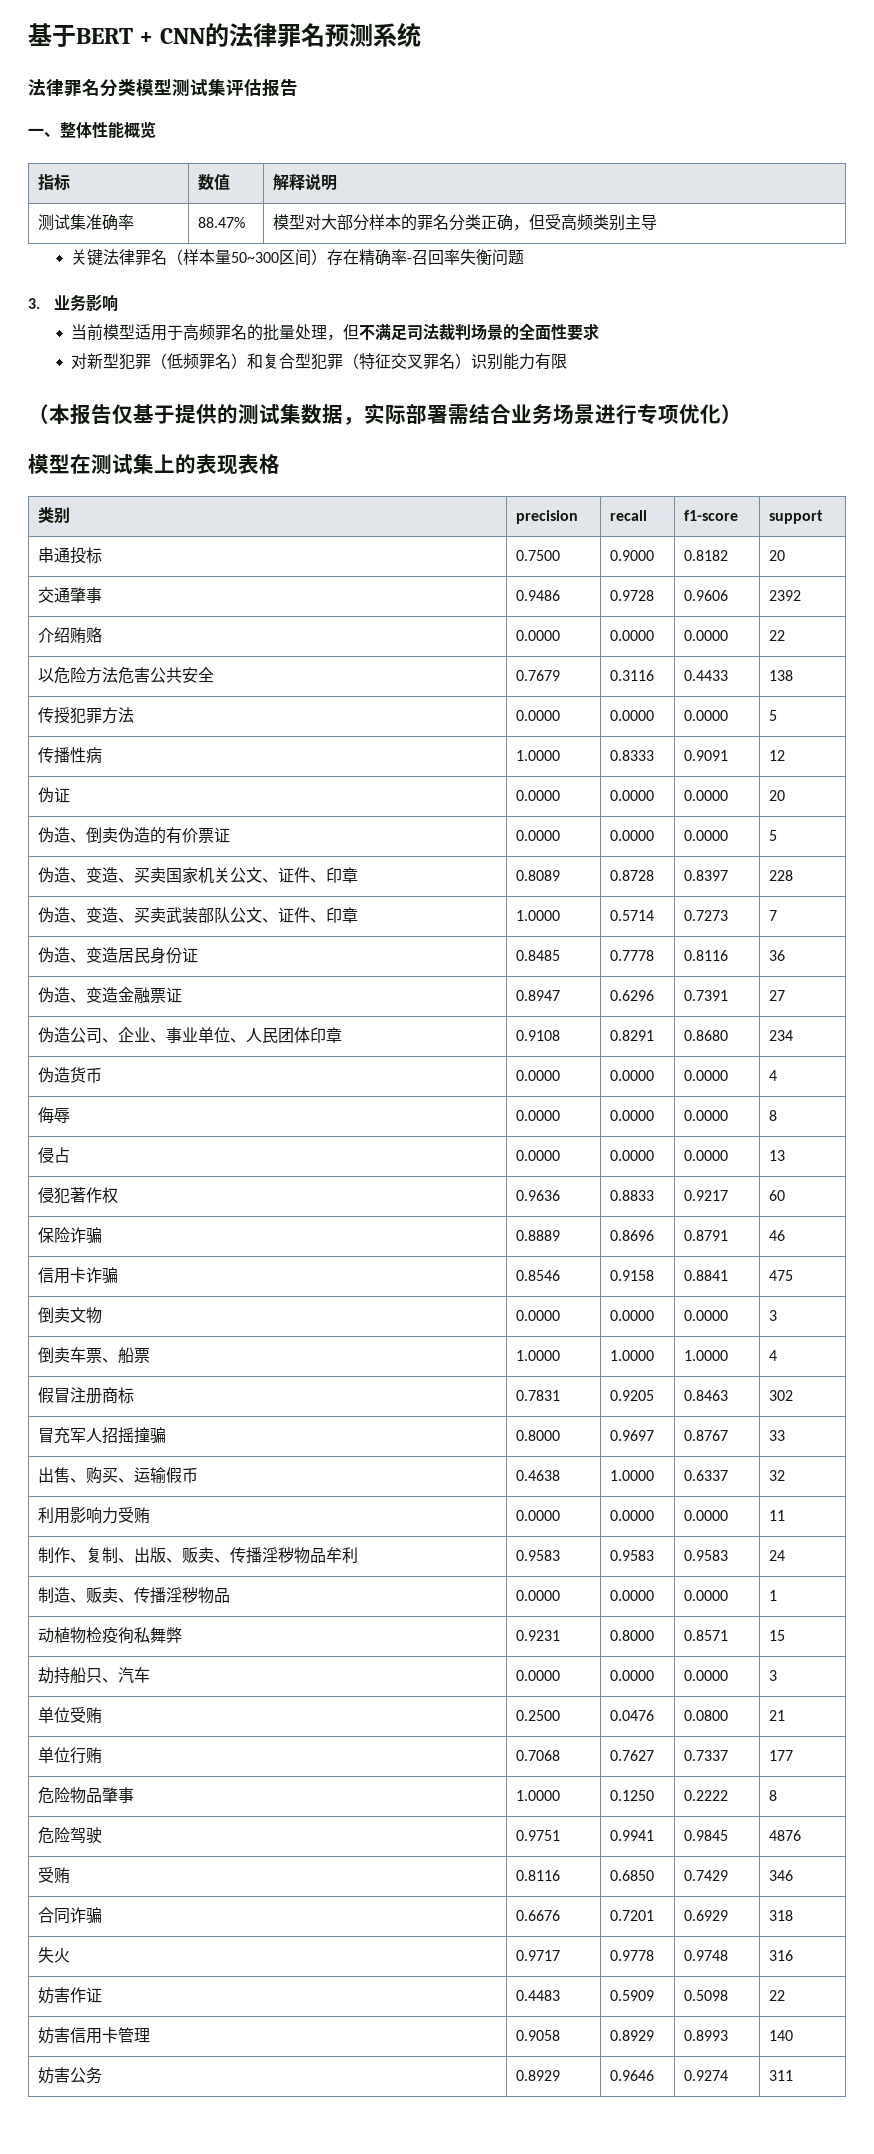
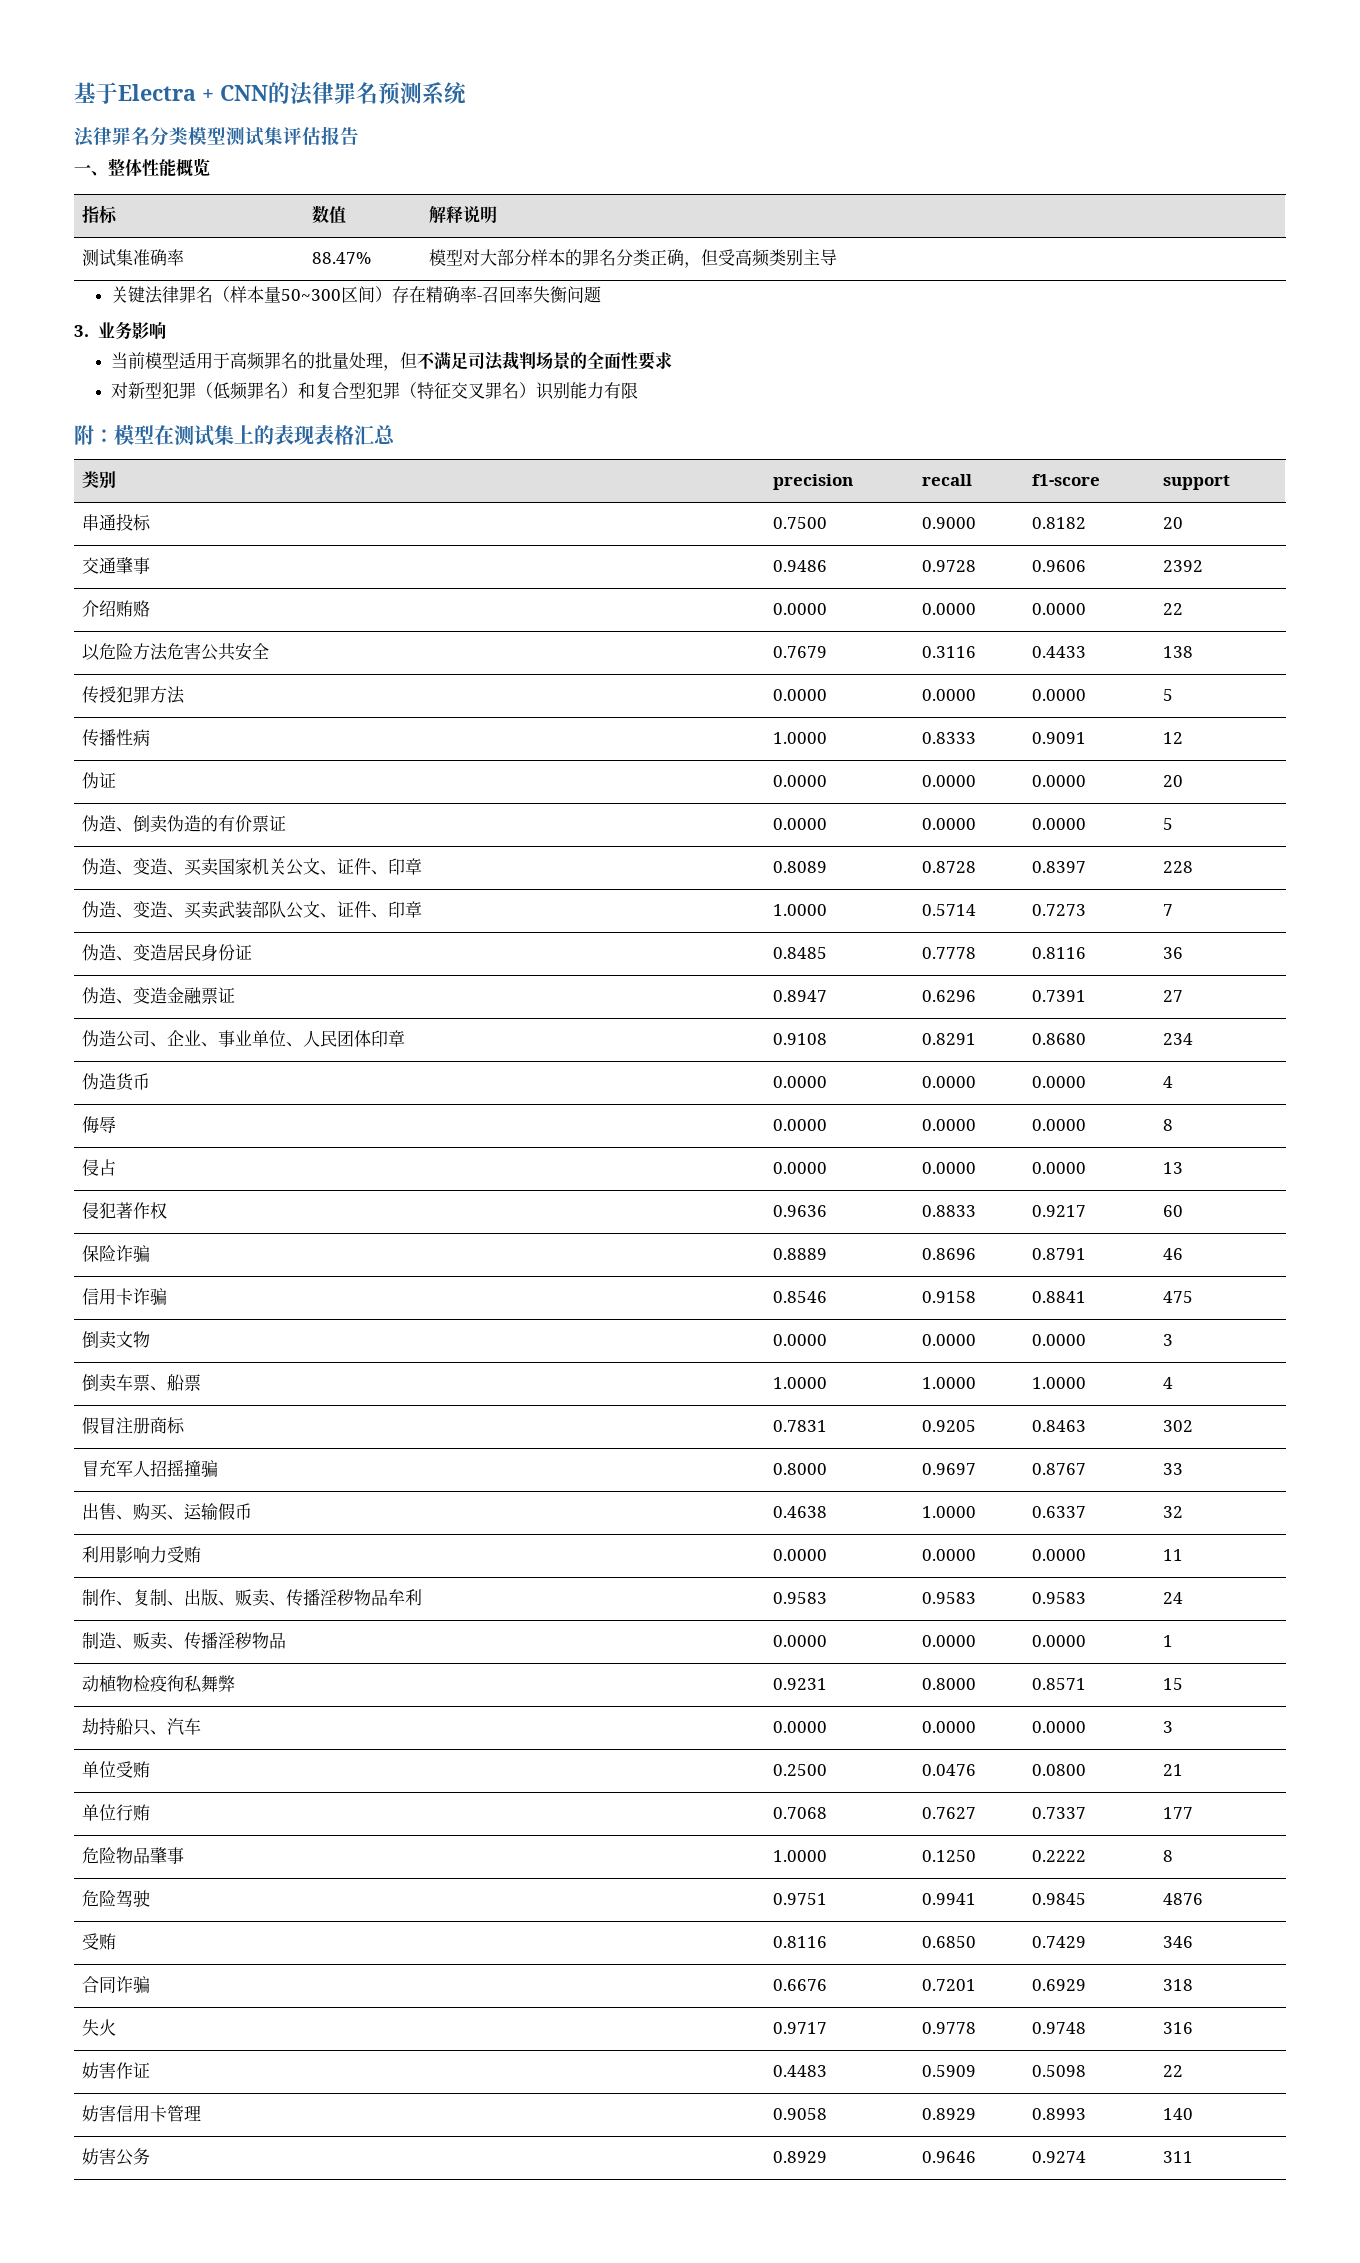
- 基于BERT + CNN的法律罪名预测系统
+ 基于Electra + CNN的法律罪名预测系统
- （本报告仅基于提供的测试集数据，实际部署需结合业务场景进行专项优化）
- 模型在测试集上的表现表格
+ 附：模型在测试集上的表现表格汇总

